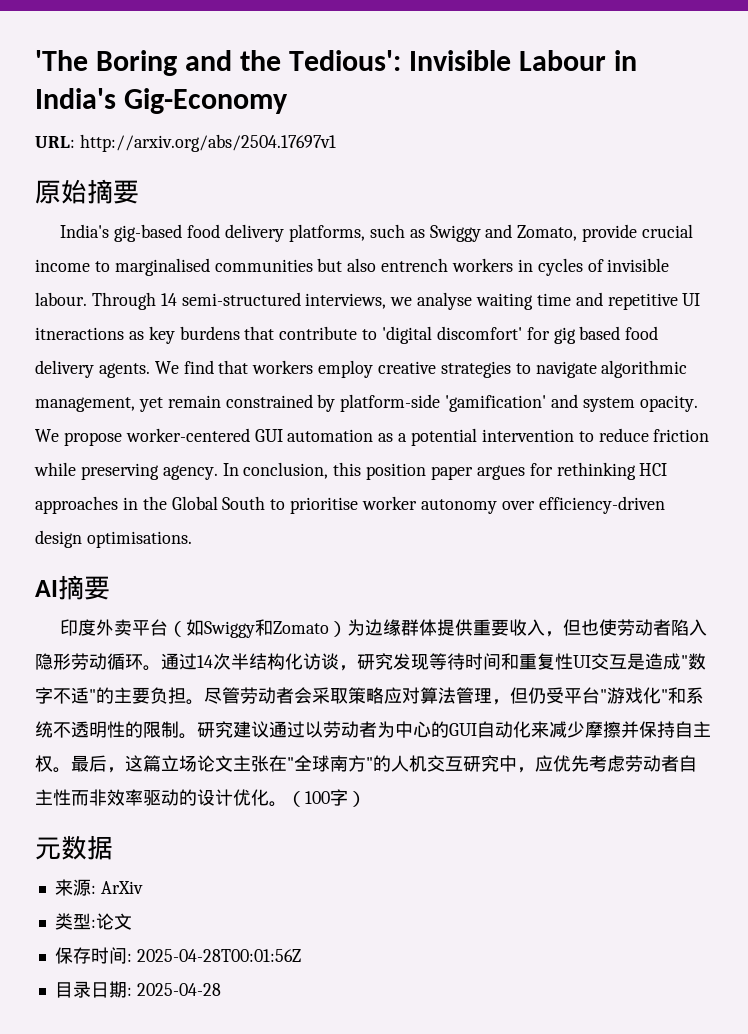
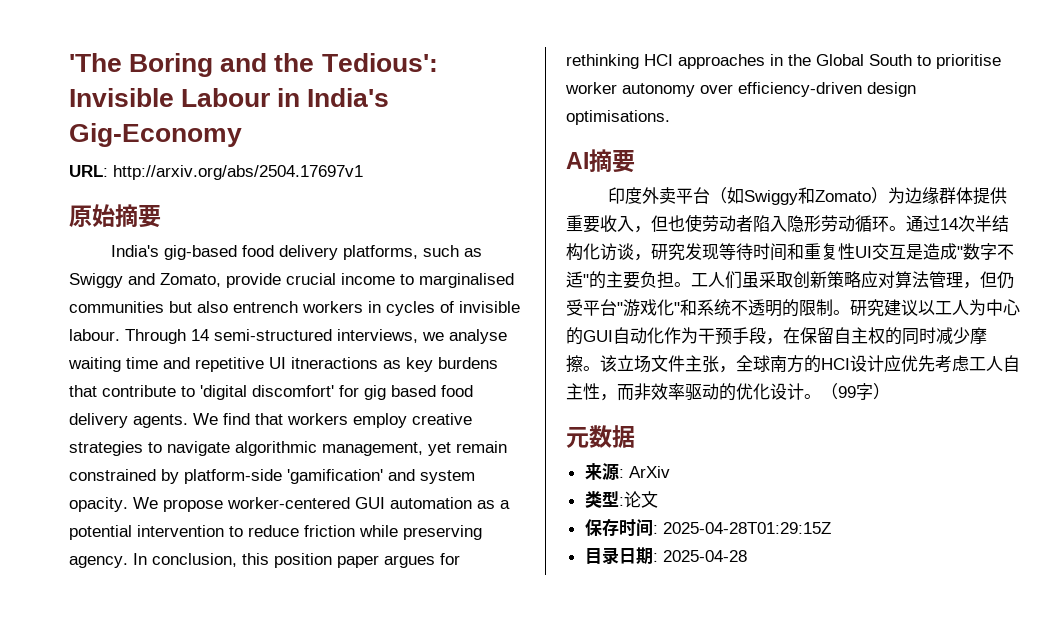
- 尽管劳动者会采取策略应对算法管理，但仍受平台"游戏化"和系统不透明性的限制。
+ 工人们虽采取创新策略应对算法管理，但仍受平台"游戏化"和系统不透明的限制。
- 研究建议通过以劳动者为中心的GUI自动化来减少摩擦并保持自主权。最后，这篇立场论文主张在"全球南方"的人机交互研究中，应优先考虑劳动者自主性而非效率驱动的设计优化。（100字）
+ 研究建议以工人为中心的GUI自动化作为干预手段，在保留自主权的同时减少摩擦。该立场文件主张，全球南方的HCI设计应优先考虑工人自主性，而非效率驱动的优化设计。（99字）
- 保存时间: 2025-04-28T00:01:56Z
+ 保存时间: 2025-04-28T01:29:15Z

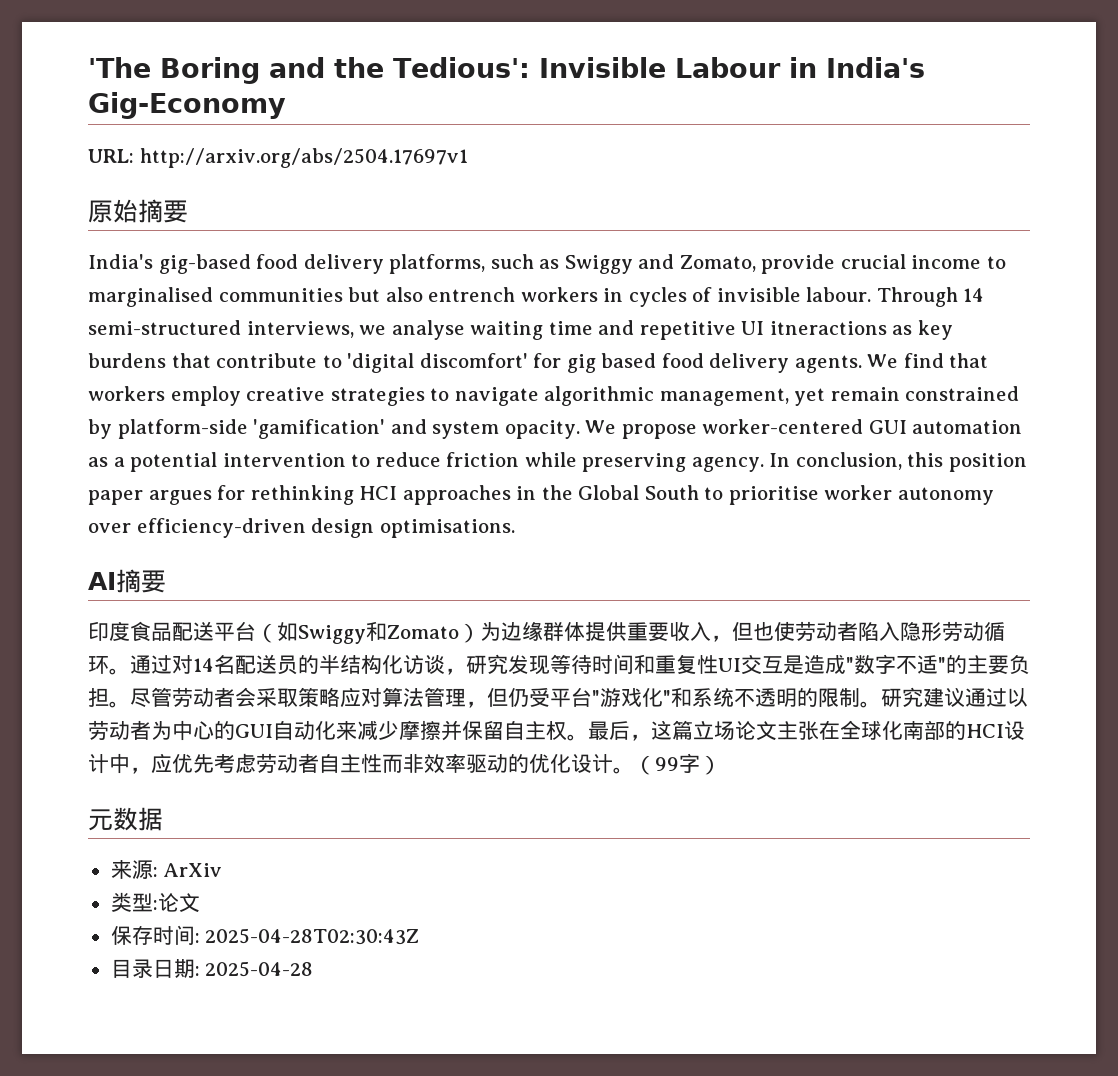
- 印度外卖平台（如Swiggy和Zomato）为边缘群体提供重要收入，但也使劳动者陷入隐形劳动循环。
+ 印度食品配送平台（如Swiggy和Zomato）为边缘群体提供重要收入，但也使劳动者陷入隐形劳动循环。
- 通过14次半结构化访谈，研究发现等待时间和重复性UI交互是造成"数字不适"的主要负担。
+ 通过对14名配送员的半结构化访谈，研究发现等待时间和重复性UI交互是造成"数字不适"的主要负担。
- 工人们虽采取创新策略应对算法管理，但仍受平台"游戏化"和系统不透明的限制。
+ 尽管劳动者会采取策略应对算法管理，但仍受平台"游戏化"和系统不透明的限制。
- 研究建议以工人为中心的GUI自动化作为干预手段，在保留自主权的同时减少摩擦。该立场文件主张，全球南方的HCI设计应优先考虑工人自主性，而非效率驱动的优化设计。
+ 研究建议通过以劳动者为中心的GUI自动化来减少摩擦并保留自主权。最后，这篇立场论文主张在全球化南部的HCI设计中，应优先考虑劳动者自主性而非效率驱动的优化设计。
- 保存时间: 2025-04-28T01:29:15Z
+ 保存时间: 2025-04-28T02:30:43Z

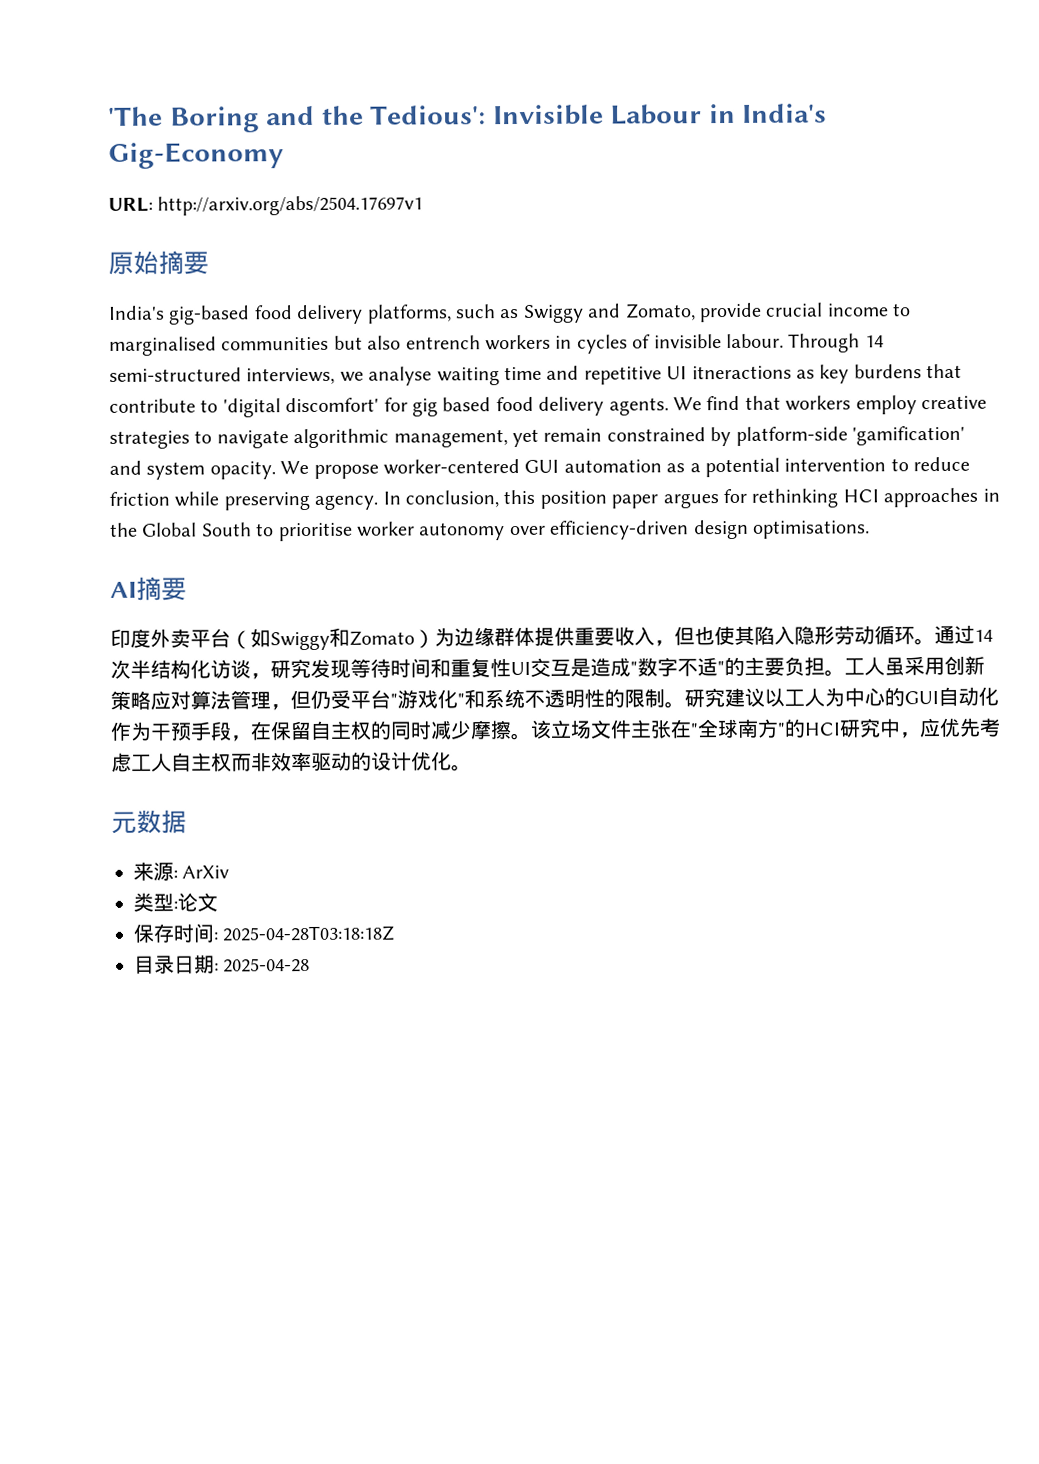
- 印度食品配送平台（如Swiggy和Zomato）为边缘群体提供重要收入，但也使劳动者陷入隐形劳动循环。
+ 印度外卖平台（如Swiggy和Zomato）为边缘群体提供重要收入，但也使其陷入隐形劳动循环。
- 通过对14名配送员的半结构化访谈，研究发现等待时间和重复性UI交互是造成"数字不适"的主要负担。
+ 通过14次半结构化访谈，研究发现等待时间和重复性UI交互是造成"数字不适"的主要负担。
- 尽管劳动者会采取策略应对算法管理，但仍受平台"游戏化"和系统不透明的限制。
+ 工人虽采用创新策略应对算法管理，但仍受平台"游戏化"和系统不透明性的限制。
- 研究建议通过以劳动者为中心的GUI自动化来减少摩擦并保留自主权。最后，这篇立场论文主张在全球化南部的HCI设计中，应优先考虑劳动者自主性而非效率驱动的优化设计。（99字）
+ 研究建议以工人为中心的GUI自动化作为干预手段，在保留自主权的同时减少摩擦。该立场文件主张在"全球南方"的HCI研究中，应优先考虑工人自主权而非效率驱动的设计优化。
- 保存时间: 2025-04-28T02:30:43Z
+ 保存时间: 2025-04-28T03:18:18Z

